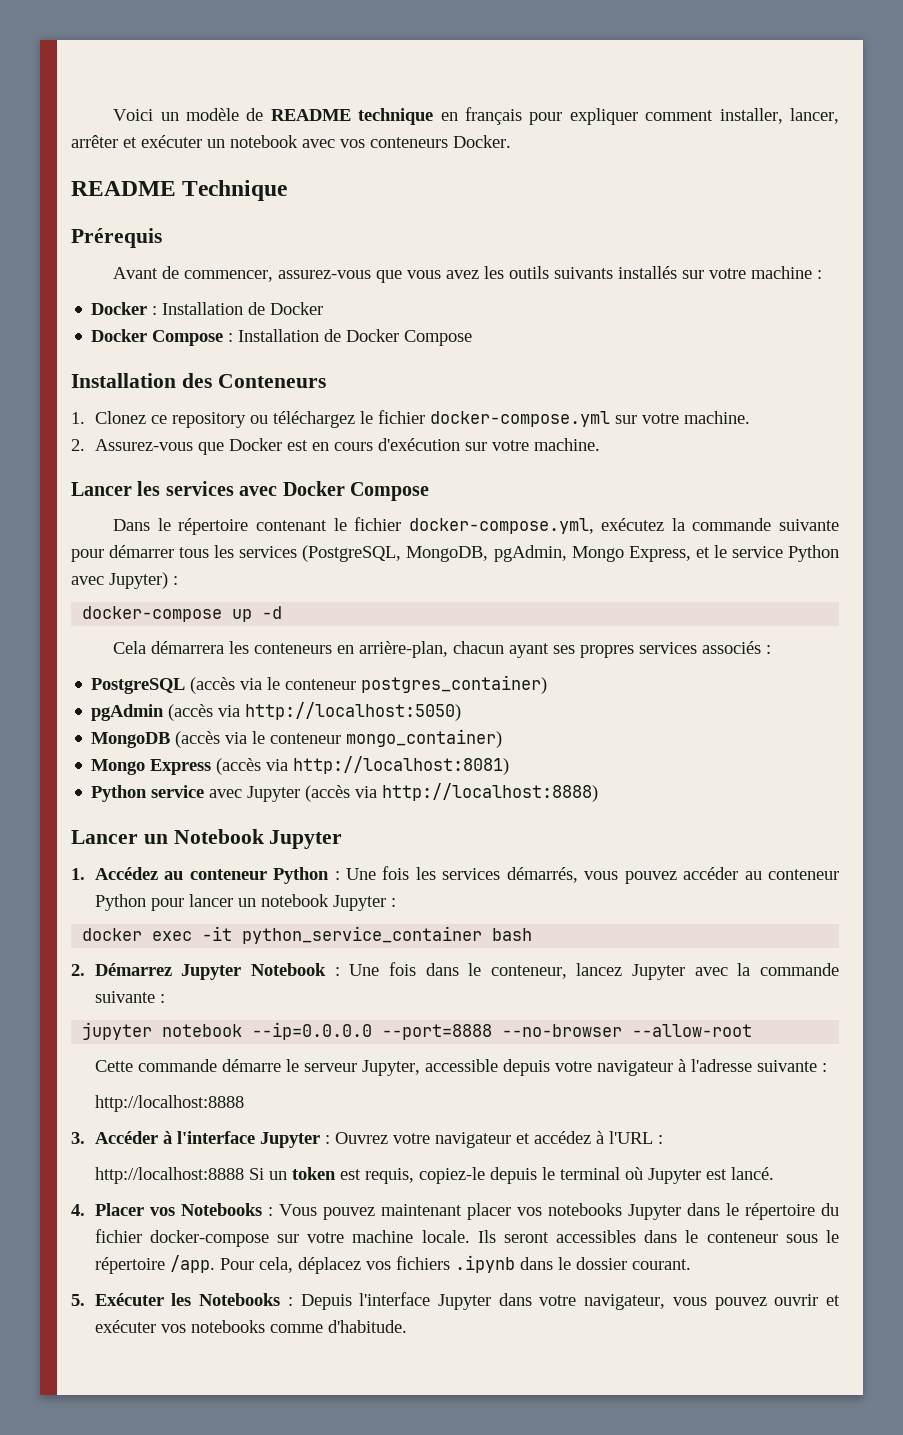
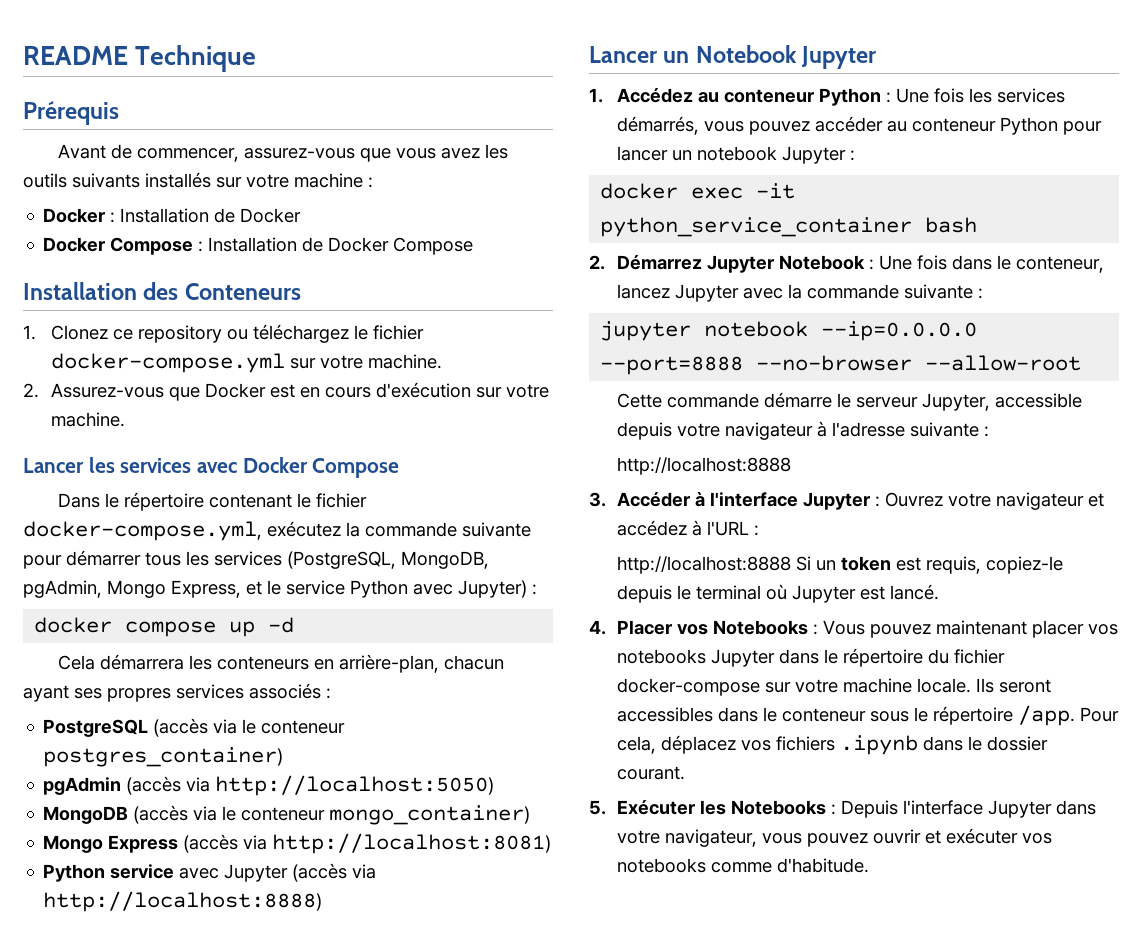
- Voici un modèle de README technique en français pour expliquer comment installer, lancer, arrêter et exécuter un notebook avec vos conteneurs Docker.
- docker-compose up -d
+ docker compose up -d

